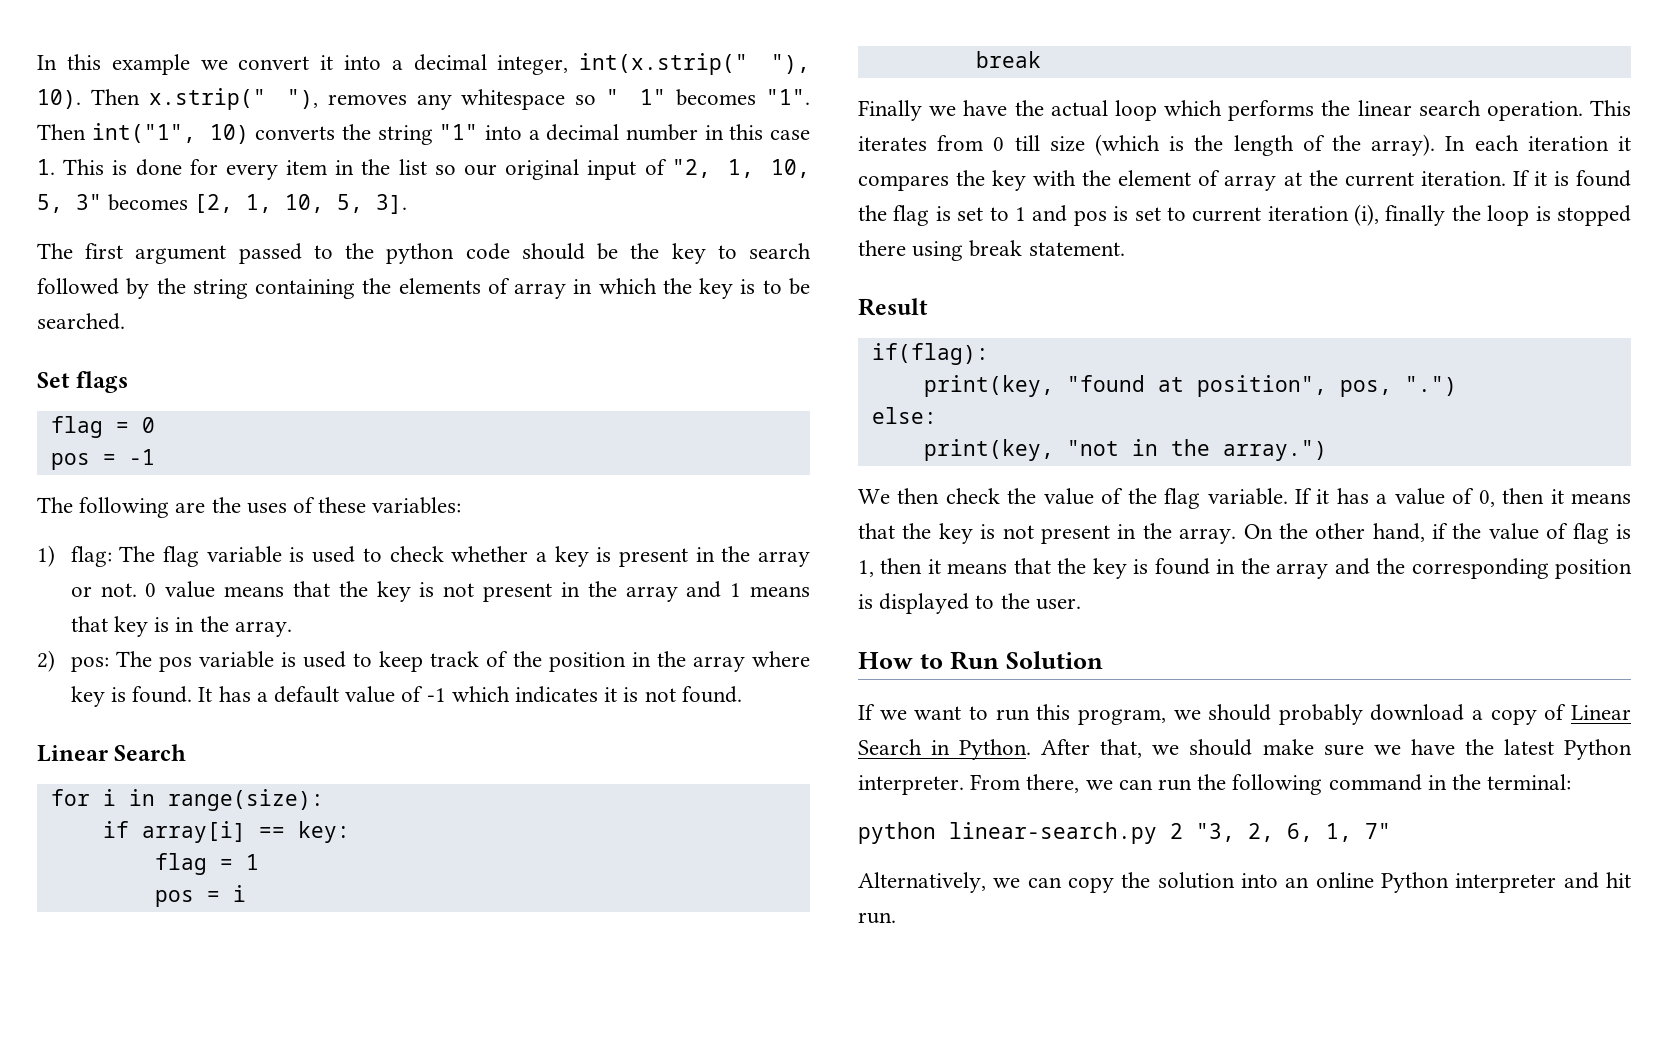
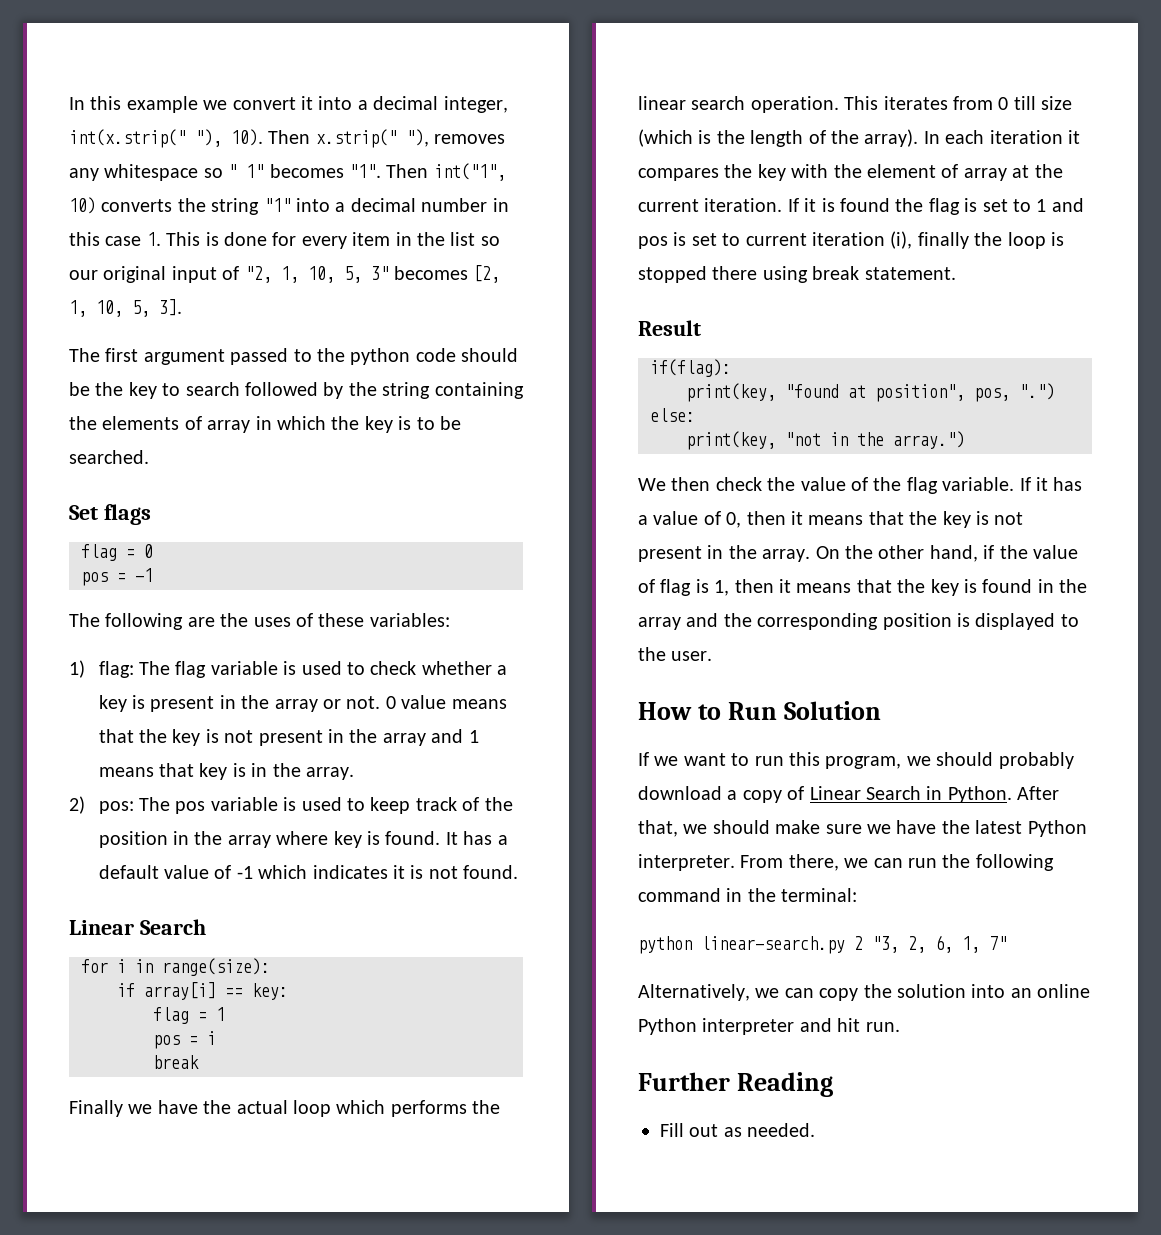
+ Further Reading
+ Fill out as needed.

